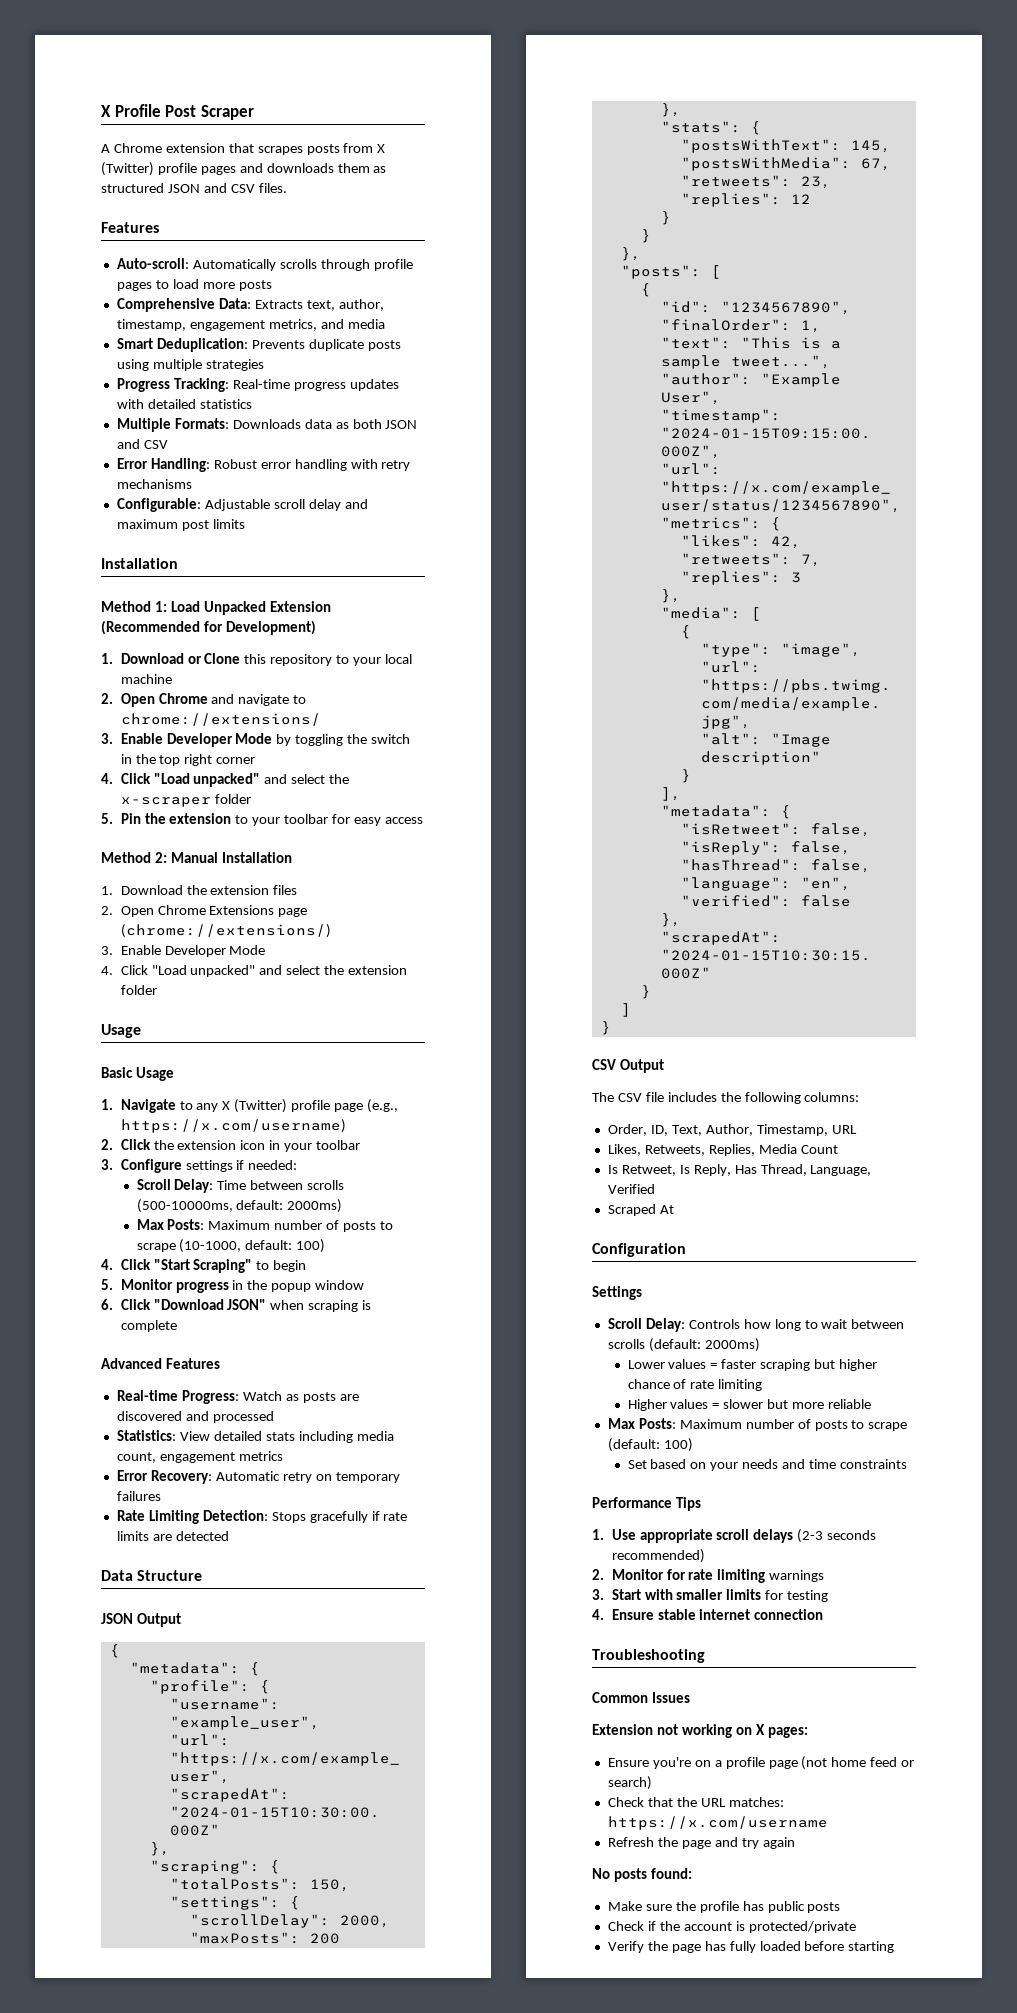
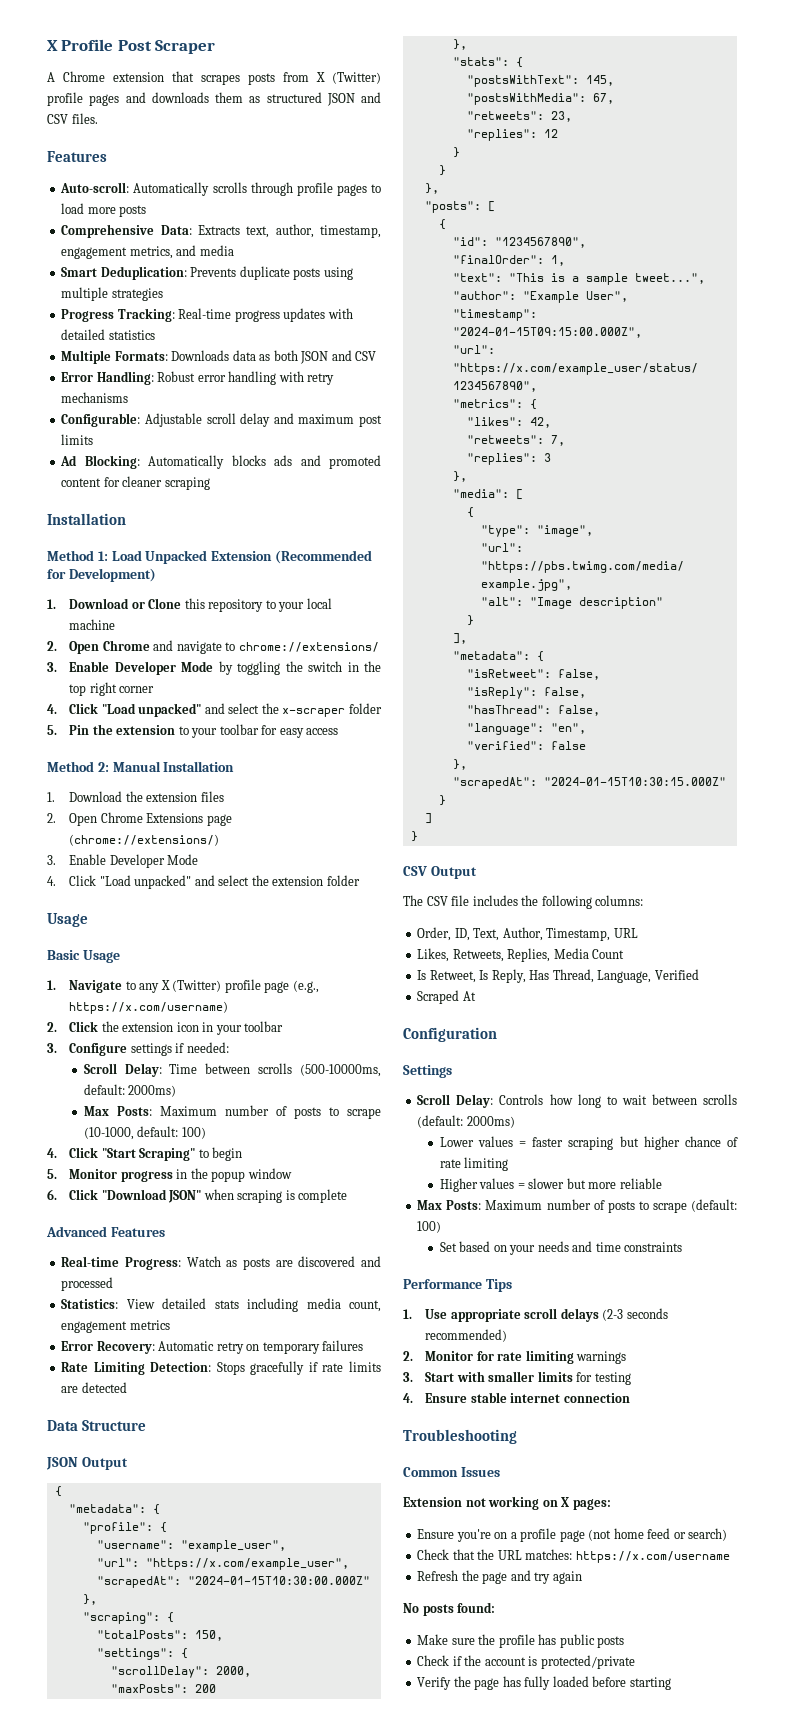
+ Ad Blocking: Automatically blocks ads and promoted content for cleaner scraping

